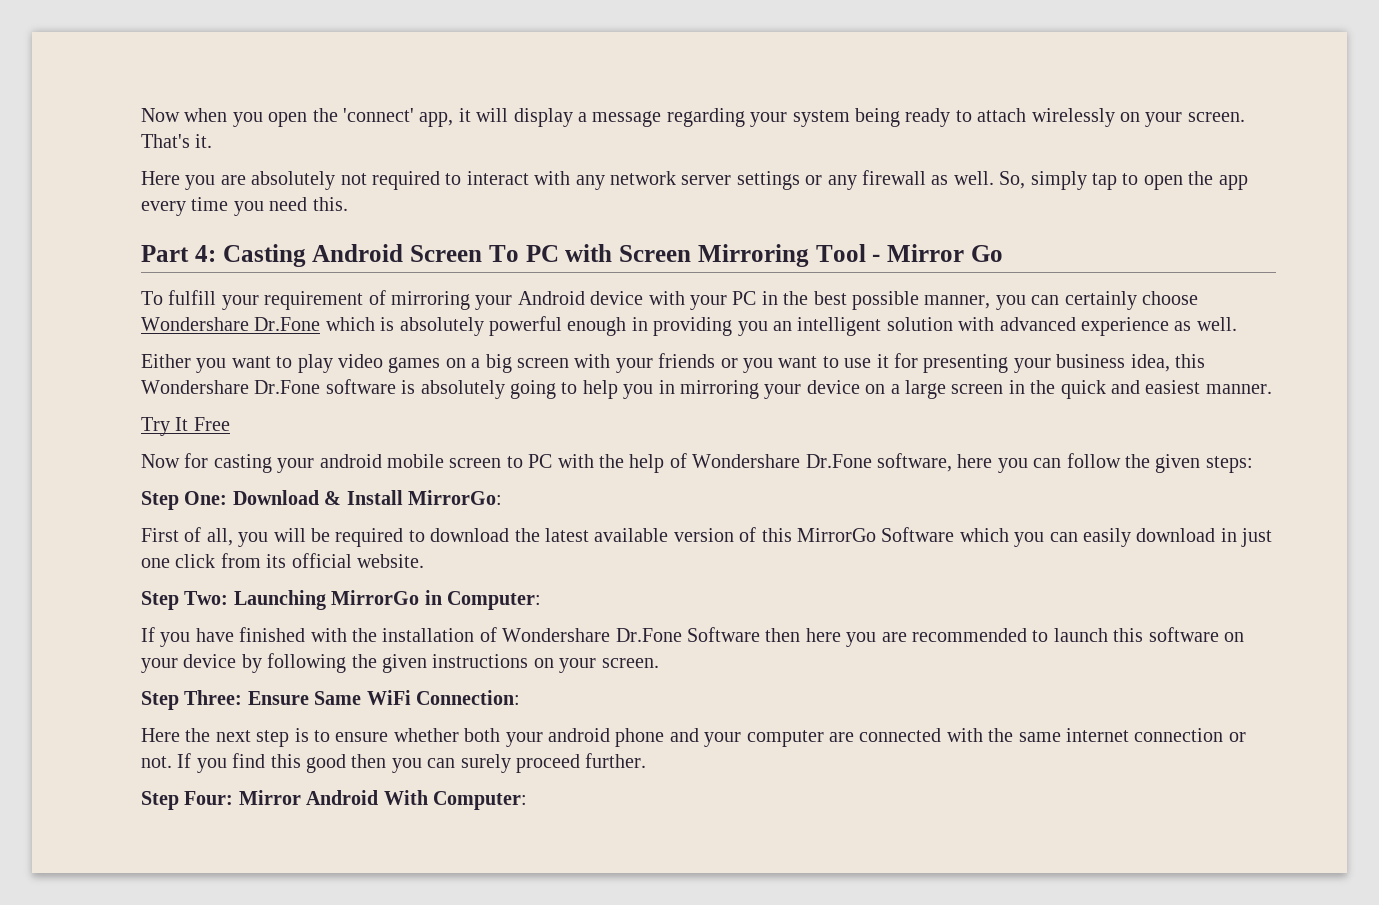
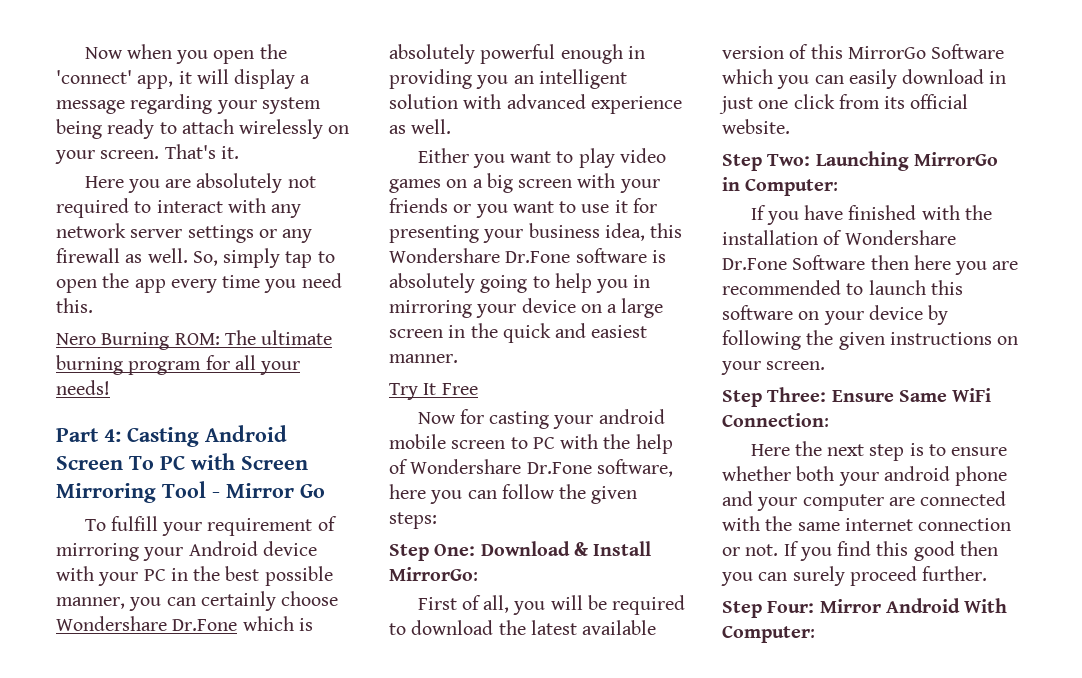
+ Nero Burning ROM: The ultimate burning program for all your needs!

